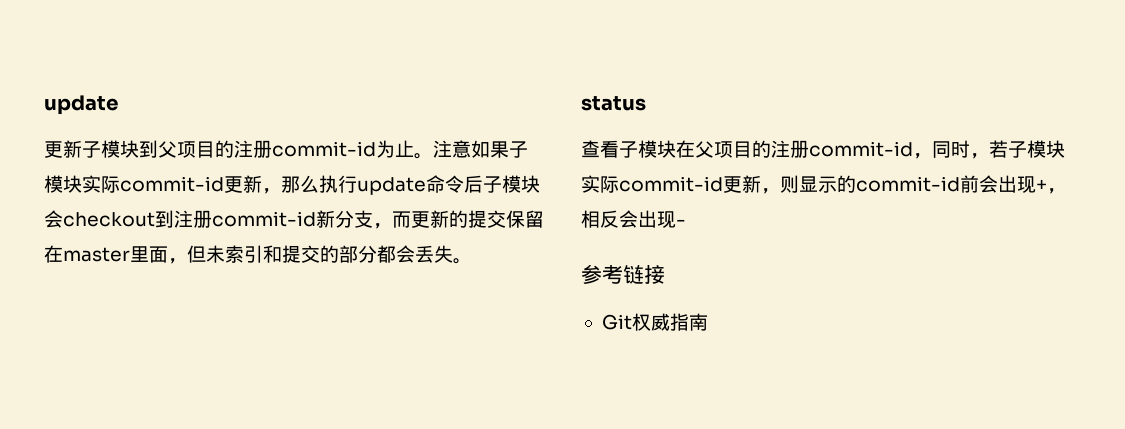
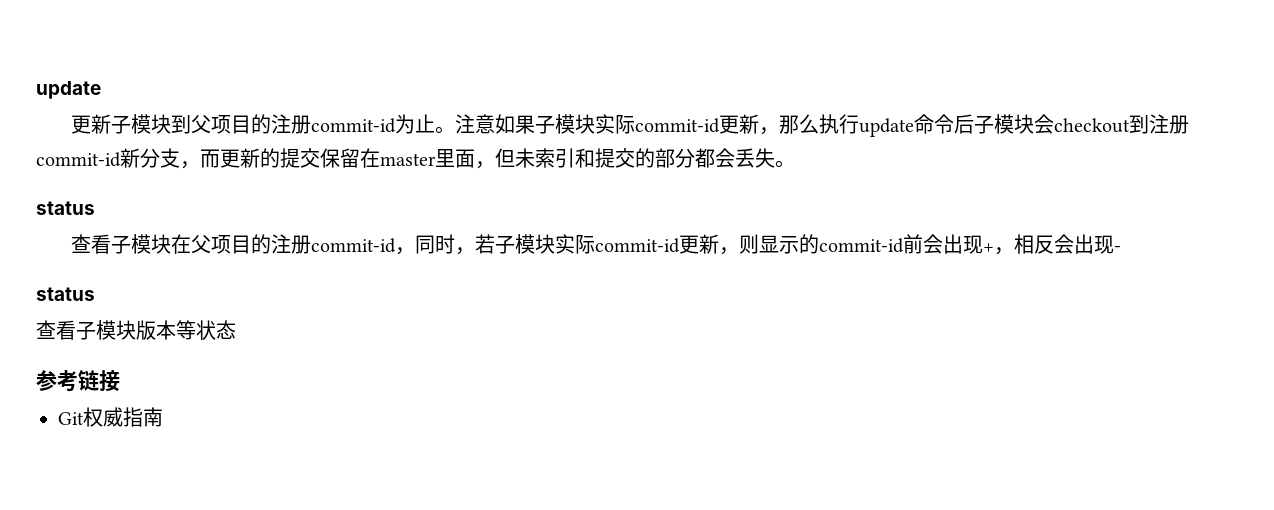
  查看子模块在父项目的注册commit-id，同时，若子模块实际commit-id更新，则显示的commit-id前会出现+，相反会出现-
+ status
+ 查看子模块版本等状态

